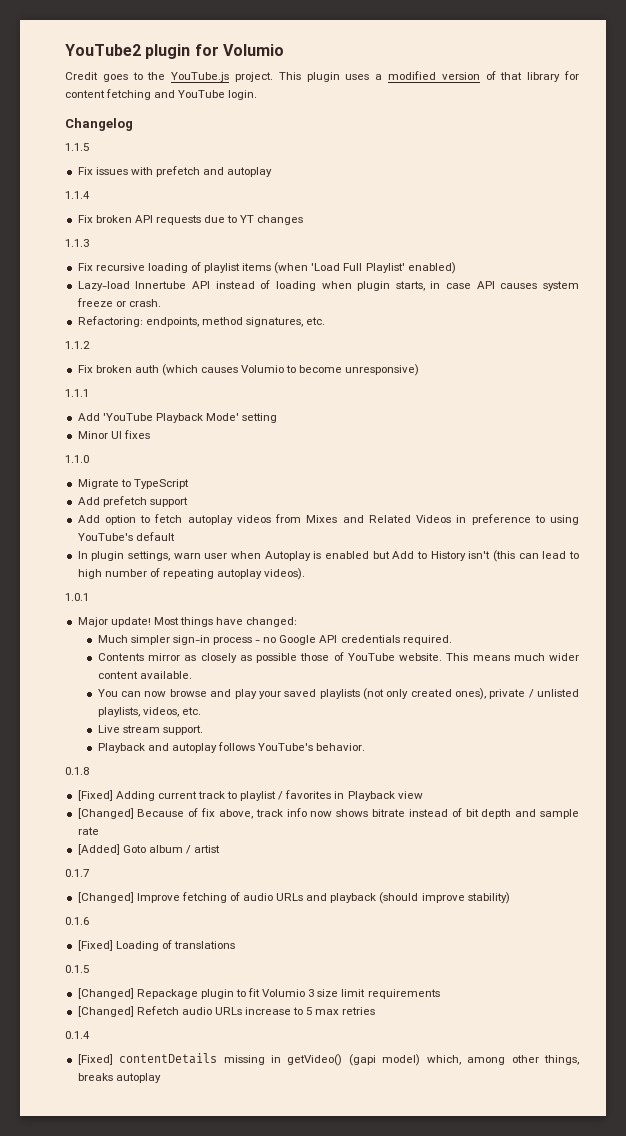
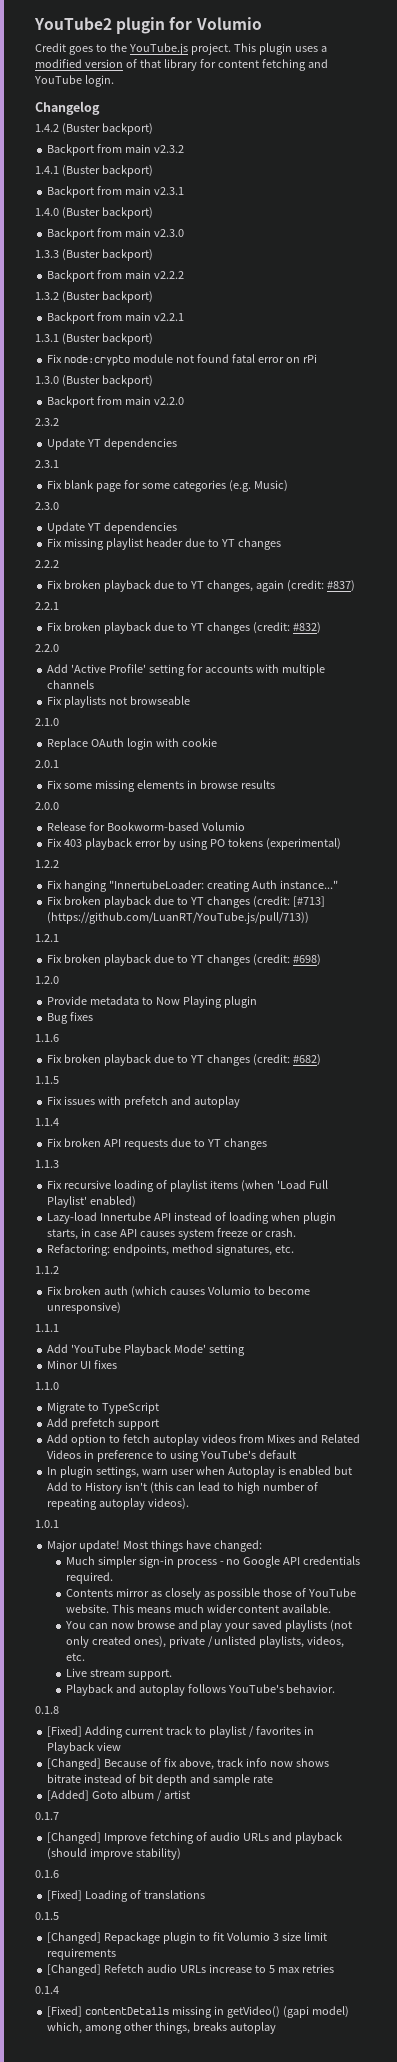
+ 1.4.2 (Buster backport)
+ Backport from main v2.3.2
+ 1.4.1 (Buster backport)
+ Backport from main v2.3.1
+ 1.4.0 (Buster backport)
+ Backport from main v2.3.0
+ 1.3.3 (Buster backport)
+ Backport from main v2.2.2
+ 1.3.2 (Buster backport)
+ Backport from main v2.2.1
+ 1.3.1 (Buster backport)
+ Fix node:crypto module not found fatal error on rPi
+ 1.3.0 (Buster backport)
+ Backport from main v2.2.0
+ 2.3.2
+ Update YT dependencies
+ 2.3.1
+ Fix blank page for some categories (e.g. Music)
+ 2.3.0
+ Update YT dependencies
+ Fix missing playlist header due to YT changes
+ 2.2.2
+ Fix broken playback due to YT changes, again (credit: #837)
+ 2.2.1
+ Fix broken playback due to YT changes (credit: #832)
+ 2.2.0
+ Add 'Active Profile' setting for accounts with multiple channels
+ Fix playlists not browseable
+ 2.1.0
+ Replace OAuth login with cookie
+ 2.0.1
+ Fix some missing elements in browse results
+ 2.0.0
+ Release for Bookworm-based Volumio
+ Fix 403 playback error by using PO tokens (experimental)
+ 1.2.2
+ Fix hanging "InnertubeLoader: creating Auth instance..."
+ Fix broken playback due to YT changes (credit: [#713] (https://github.com/LuanRT/YouTube.js/pull/713))
+ 1.2.1
+ Fix broken playback due to YT changes (credit: #698)
+ 1.2.0
+ Provide metadata to Now Playing plugin
+ Bug fixes
+ 1.1.6
+ Fix broken playback due to YT changes (credit: #682)

